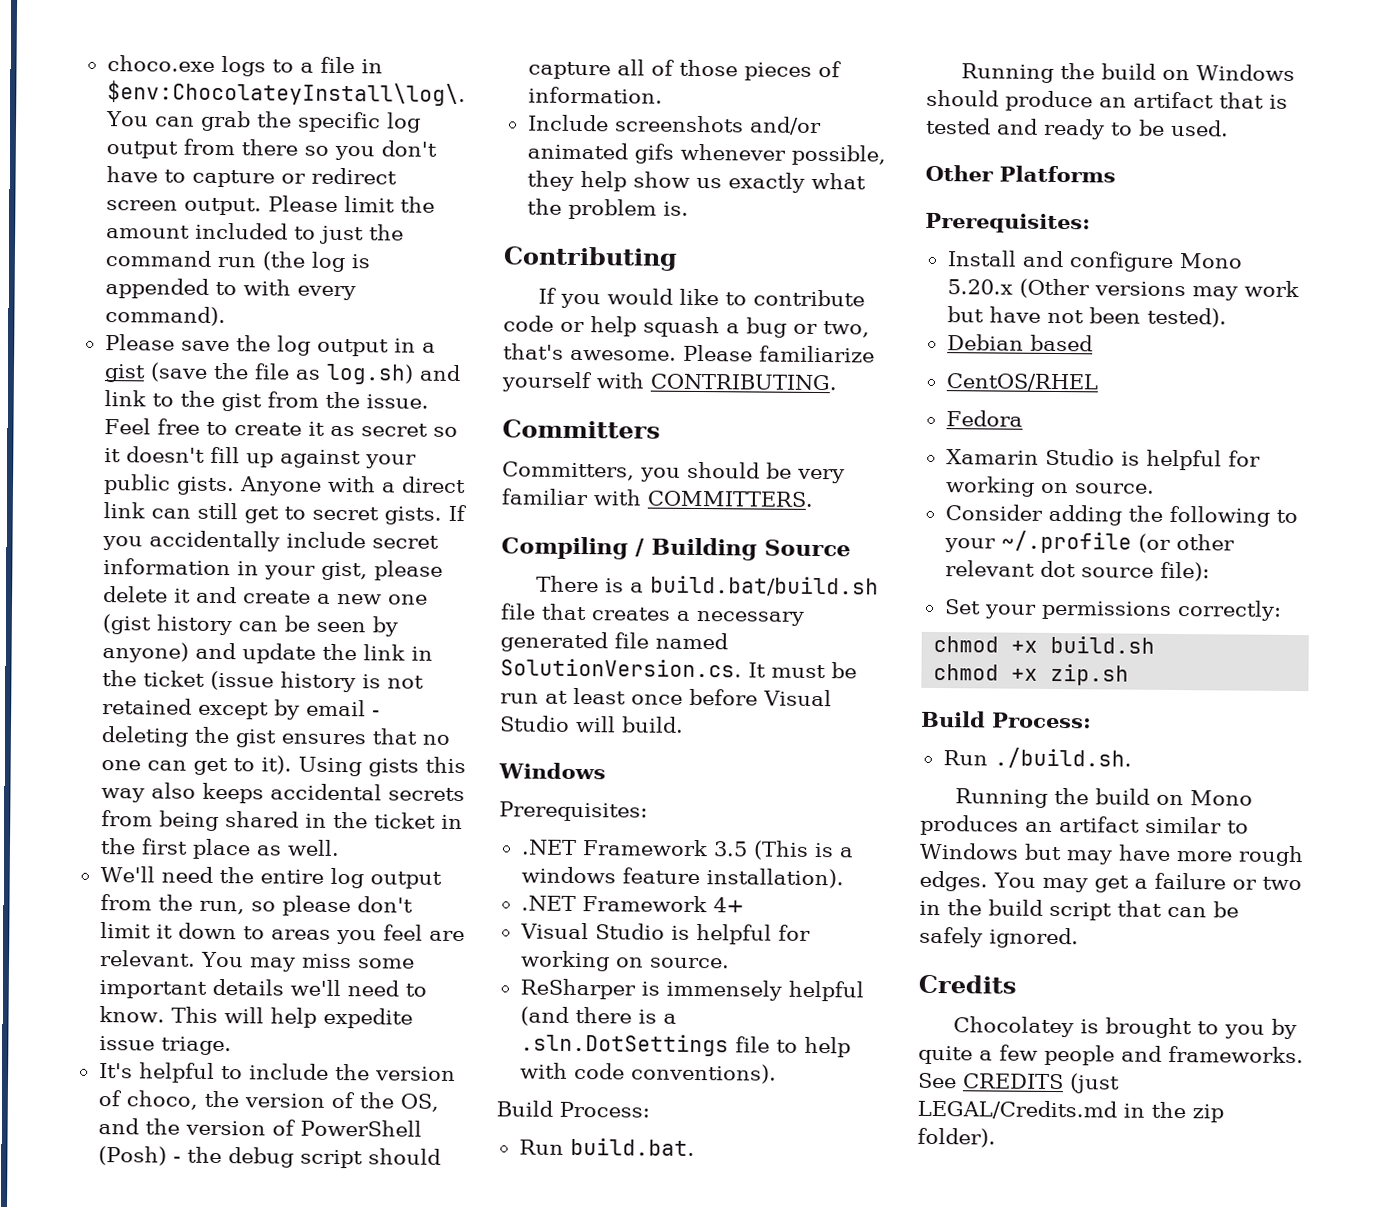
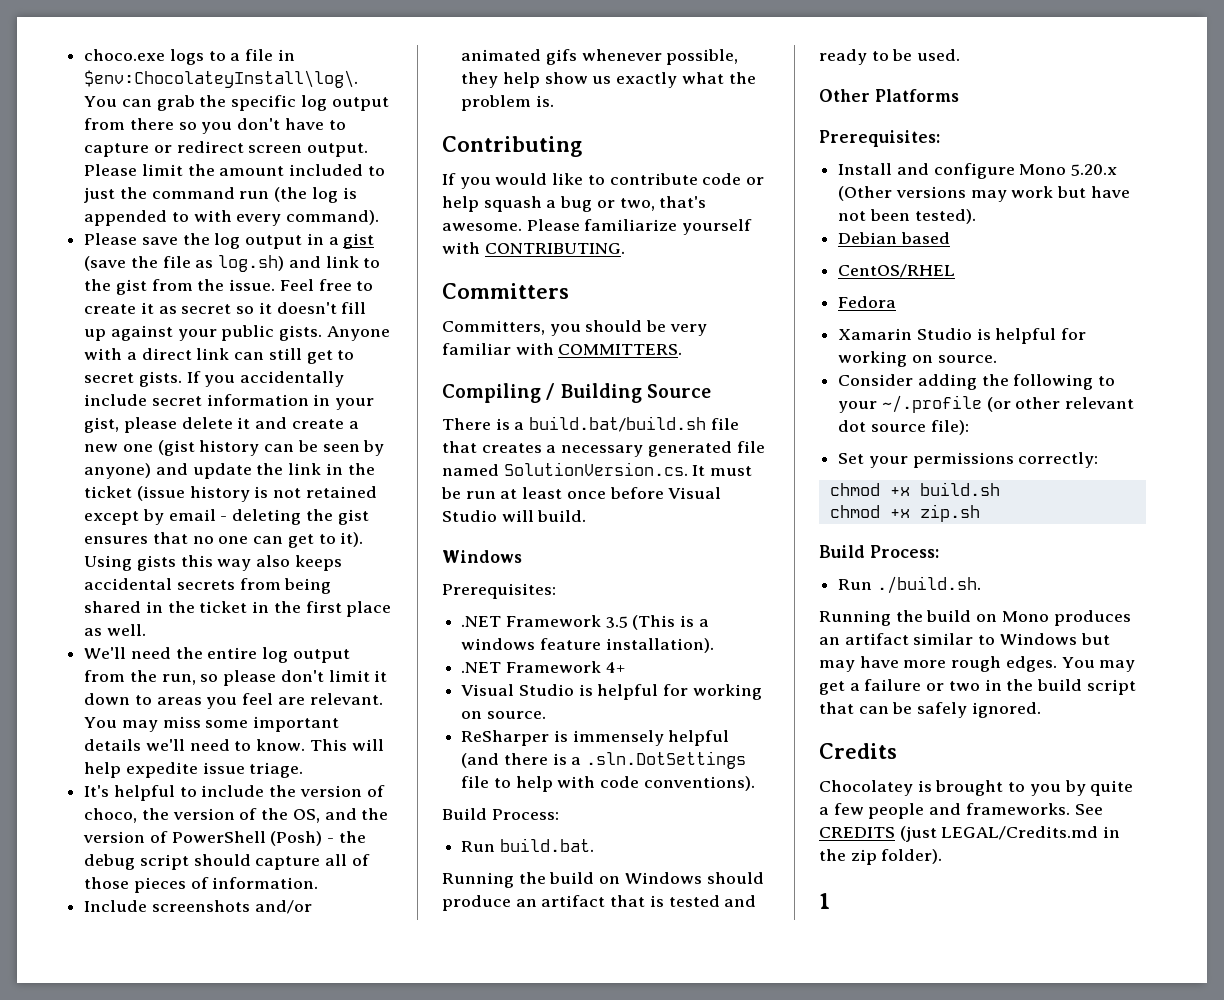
+ 1

